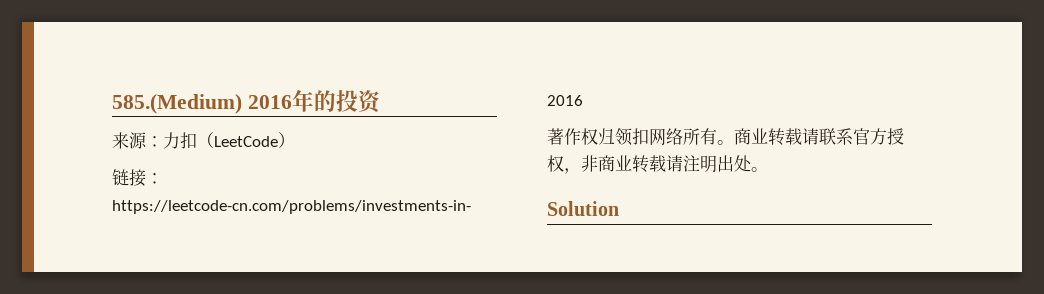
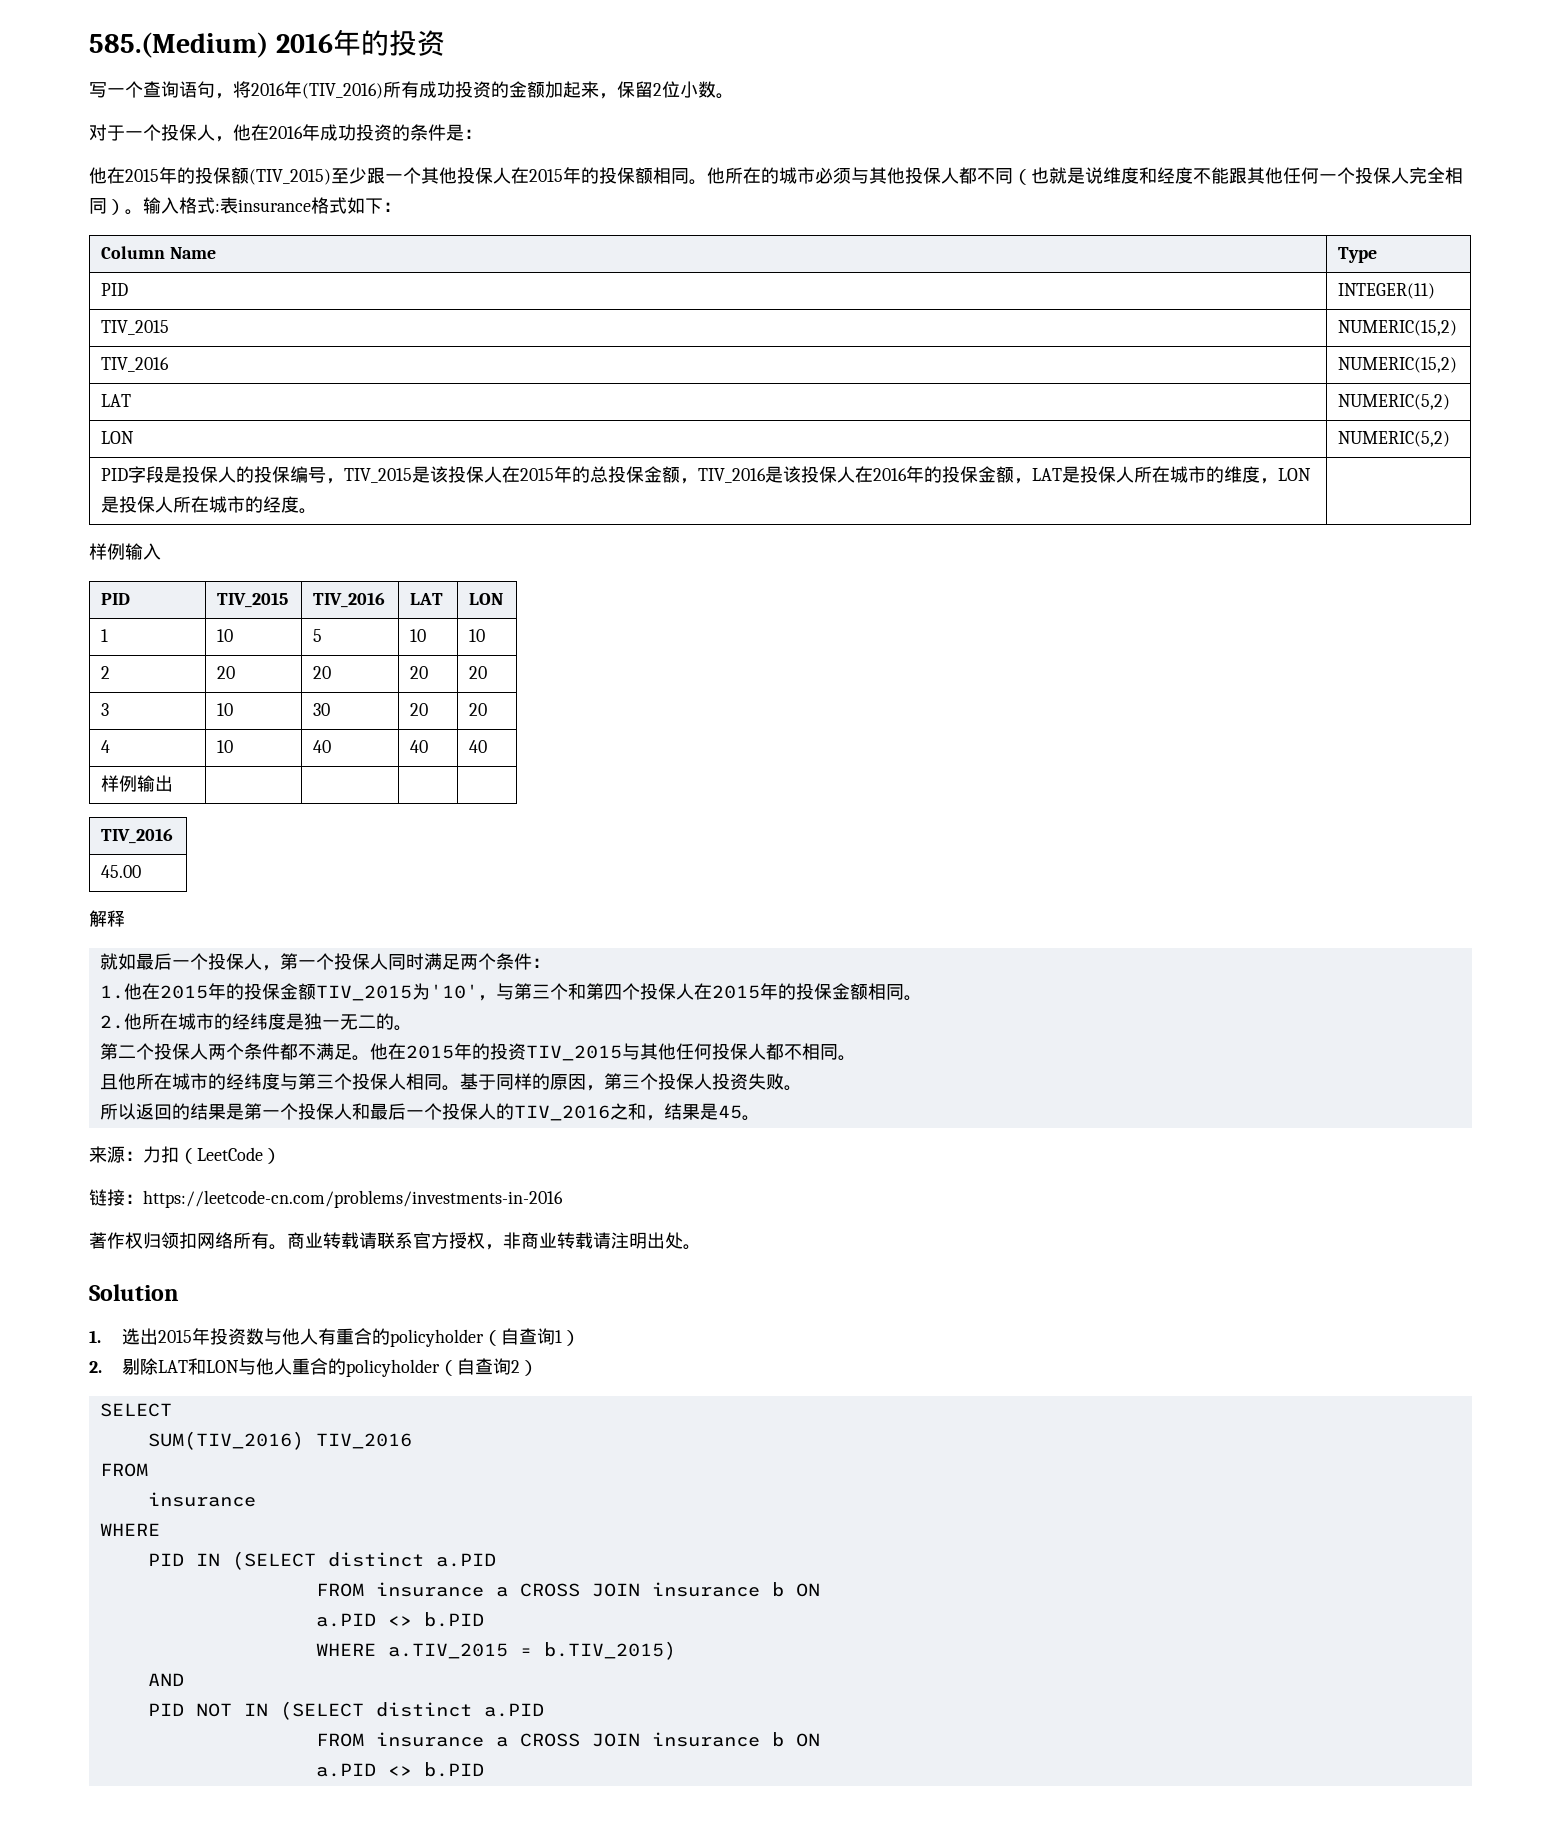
+ 写一个查询语句，将2016年(TIV_2016)所有成功投资的金额加起来，保留2位小数。
+ 对于一个投保人，他在2016年成功投资的条件是：
+ 他在2015年的投保额(TIV_2015)至少跟一个其他投保人在2015年的投保额相同。他所在的城市必须与其他投保人都不同（也就是说维度和经度不能跟其他任何一个投保人完全相同）。输入格式:表insurance格式如下：
+ Column Name | Type
+ PID | INTEGER(11)
+ TIV_2015 | NUMERIC(15,2)
+ TIV_2016 | NUMERIC(15,2)
+ LAT | NUMERIC(5,2)
+ LON | NUMERIC(5,2)
+ PID字段是投保人的投保编号，TIV_2015是该投保人在2015年的总投保金额，TIV_2016是该投保人在2016年的投保金额，LAT是投保人所在城市的维度，LON是投保人所在城市的经度。 |
+ 样例输入
+ PID | TIV_2015 | TIV_2016 | LAT | LON
+ 1 | 10 | 5 | 10 | 10
+ 2 | 20 | 20 | 20 | 20
+ 3 | 10 | 30 | 20 | 20
+ 4 | 10 | 40 | 40 | 40
+ 样例输出 | | | |
+ TIV_2016
+ 45.00
+ 解释
+ 就如最后一个投保人，第一个投保人同时满足两个条件：
+ 1.他在2015年的投保金额TIV_2015为'10'，与第三个和第四个投保人在2015年的投保金额相同。
+ 2.他所在城市的经纬度是独一无二的。
+ 第二个投保人两个条件都不满足。他在2015年的投资TIV_2015与其他任何投保人都不相同。
+ 且他所在城市的经纬度与第三个投保人相同。基于同样的原因，第三个投保人投资失败。
+ 所以返回的结果是第一个投保人和最后一个投保人的TIV_2016之和，结果是45。
+ 1.选出2015年投资数与他人有重合的policyholder（自查询1）
+ 2.剔除LAT和LON与他人重合的policyholder（自查询2）
+ SELECT
+ SUM(TIV_2016) TIV_2016
+ FROM
+ insurance
+ WHERE
+ PID IN (SELECT distinct a.PID
+ FROM insurance a CROSS JOIN insurance b ON
+ a.PID <> b.PID
+ WHERE a.TIV_2015 = b.TIV_2015)
+ AND
+ PID NOT IN (SELECT distinct a.PID
+ FROM insurance a CROSS JOIN insurance b ON
+ a.PID <> b.PID

